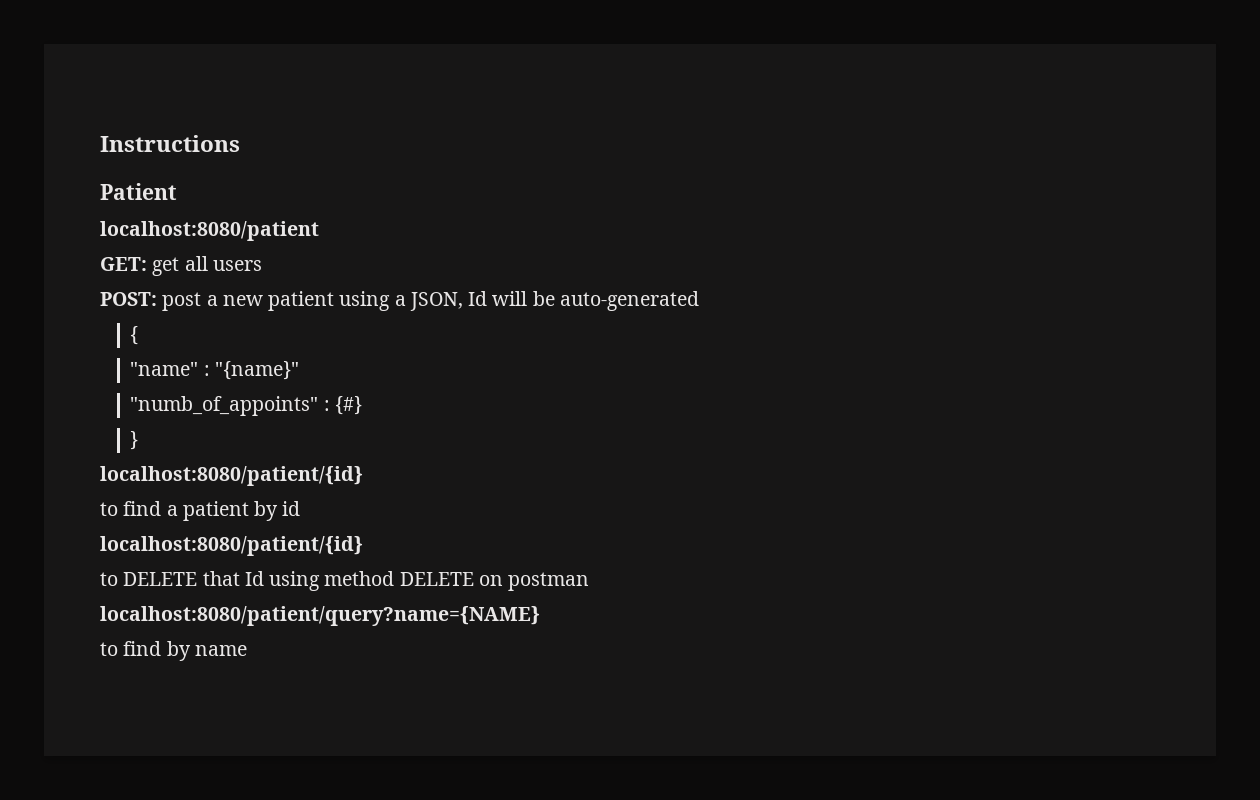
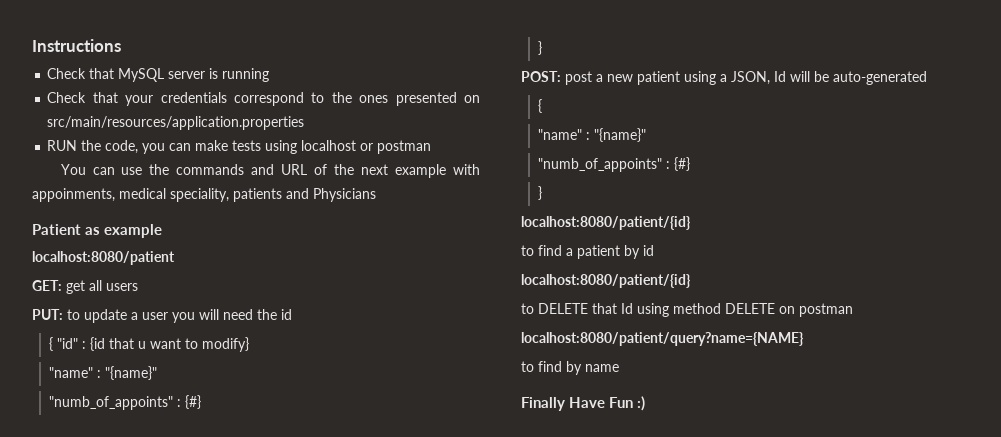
+ Check that MySQL server is running
+ Check that your credentials correspond to the ones presented on src/main/resources/application.properties
+ RUN the code, you can make tests using localhost or postman
+ You can use the commands and URL of the next example with appoinments, medical speciality, patients and Physicians
- Patient
+ Patient as example
+ PUT: to update a user you will need the id
+ { "id" : {id that u want to modify}
+ "name" : "{name}"
+ "numb_of_appoints" : {#}
+ }
+ Finally Have Fun :)

